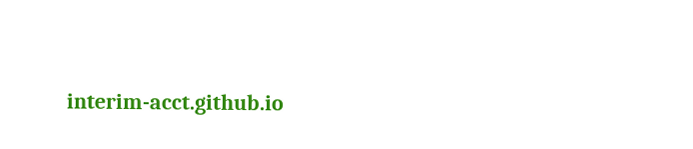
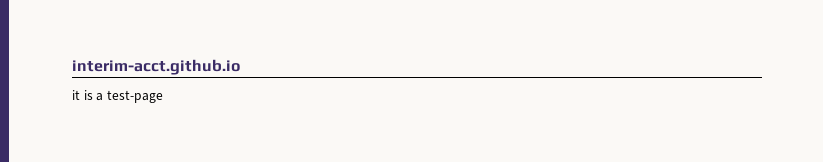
+ it is a test-page

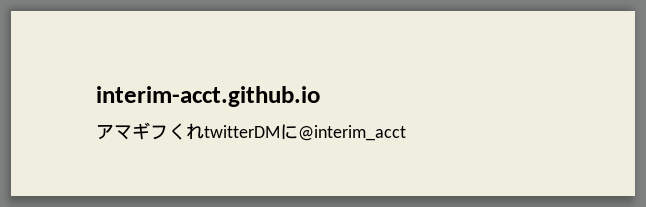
- it is a test-page
+ アマギフくれtwitterDMに@interim_acct

